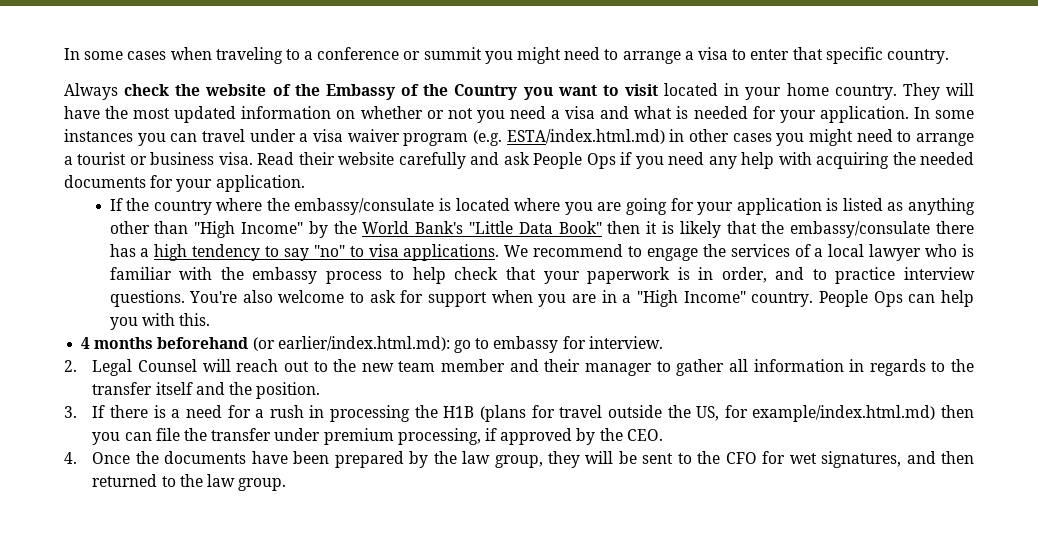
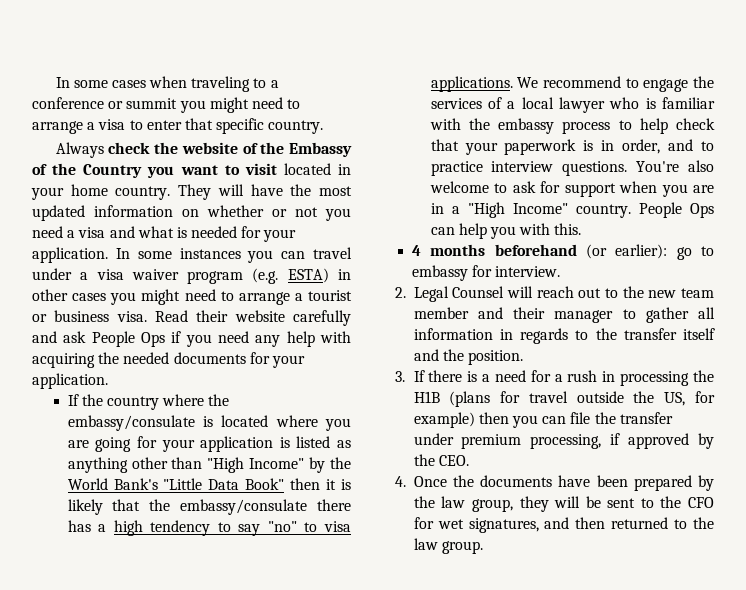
- In some instances you can travel under a visa waiver program (e.g. ESTA/index.html.md) in other cases you might need to arrange a tourist or business visa.
+ In some instances you can travel under a visa waiver program (e.g. ESTA) in other cases you might need to arrange a tourist or business visa.
- 4 months beforehand (or earlier/index.html.md): go to embassy for interview.
+ 4 months beforehand (or earlier): go to embassy for interview.
- 3. If there is a need for a rush in processing the H1B (plans for travel outside the US, for example/index.html.md) then you can file the transfer under premium processing, if approved by the CEO.
+ 3. If there is a need for a rush in processing the H1B (plans for travel outside the US, for example) then you can file the transfer under premium processing, if approved by the CEO.

